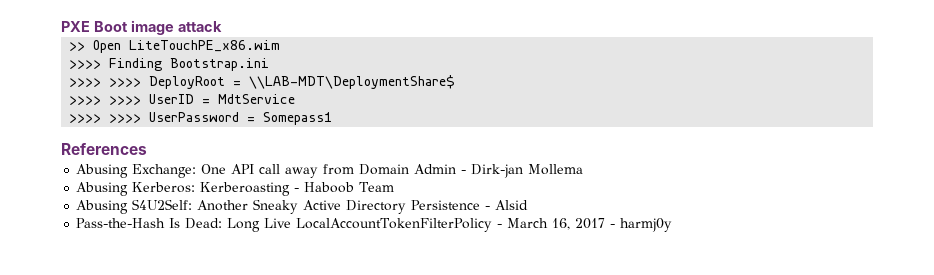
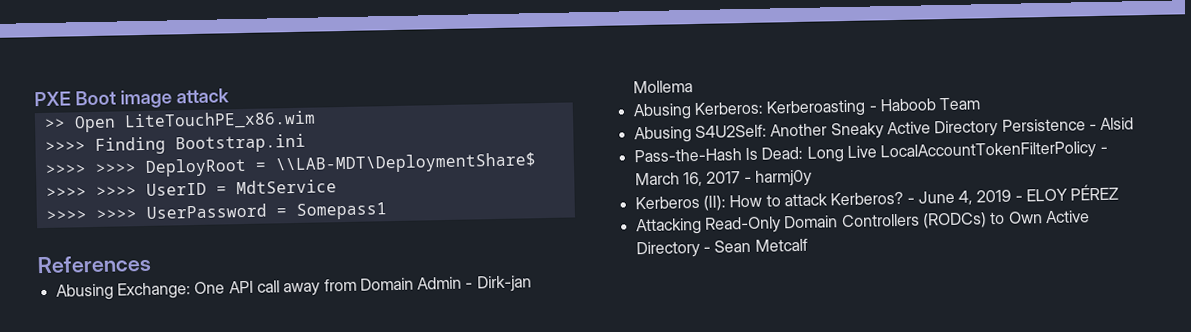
+ Kerberos (II): How to attack Kerberos? - June 4, 2019 - ELOY PÉREZ
+ Attacking Read-Only Domain Controllers (RODCs) to Own Active Directory - Sean Metcalf

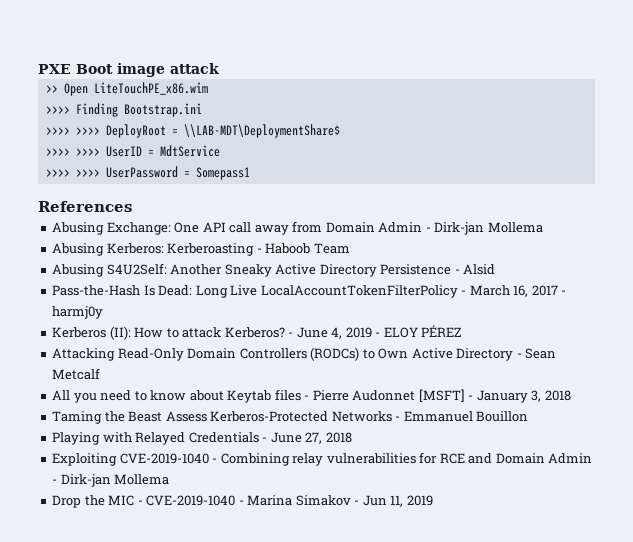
+ All you need to know about Keytab files - Pierre Audonnet [MSFT] - January 3, 2018
+ Taming the Beast Assess Kerberos-Protected Networks - Emmanuel Bouillon
+ Playing with Relayed Credentials - June 27, 2018
+ Exploiting CVE-2019-1040 - Combining relay vulnerabilities for RCE and Domain Admin - Dirk-jan Mollema
+ Drop the MIC - CVE-2019-1040 - Marina Simakov - Jun 11, 2019

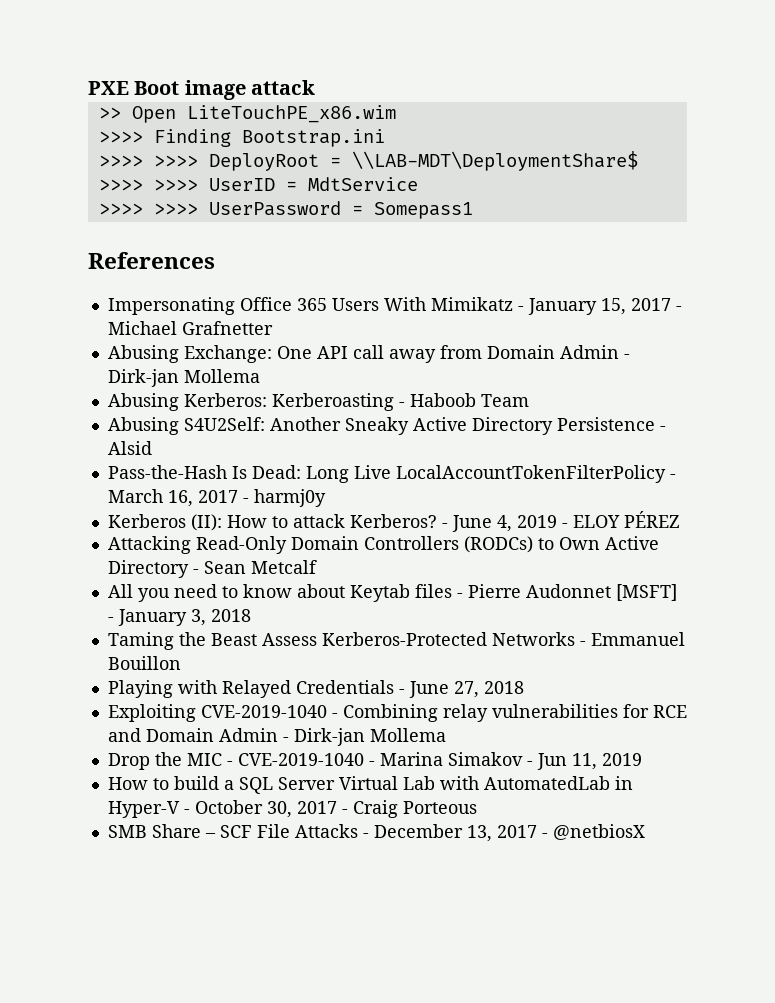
+ Impersonating Office 365 Users With Mimikatz - January 15, 2017 - Michael Grafnetter
+ How to build a SQL Server Virtual Lab with AutomatedLab in Hyper-V - October 30, 2017 - Craig Porteous
+ SMB Share – SCF File Attacks - December 13, 2017 - @netbiosX

